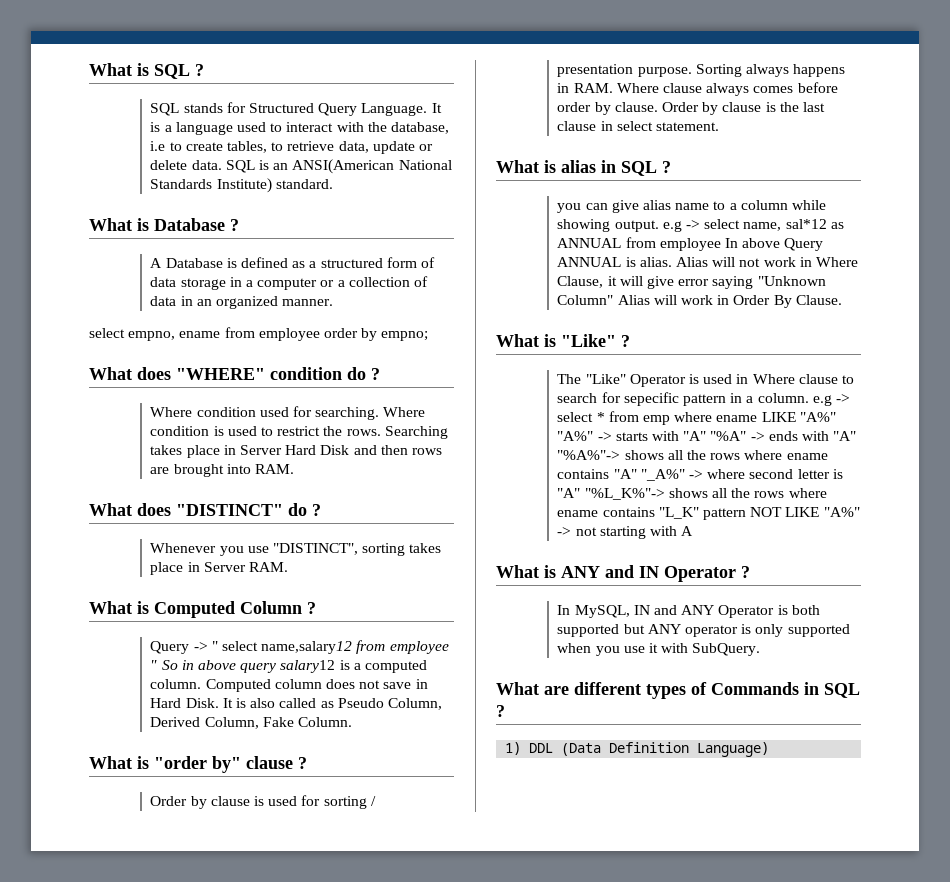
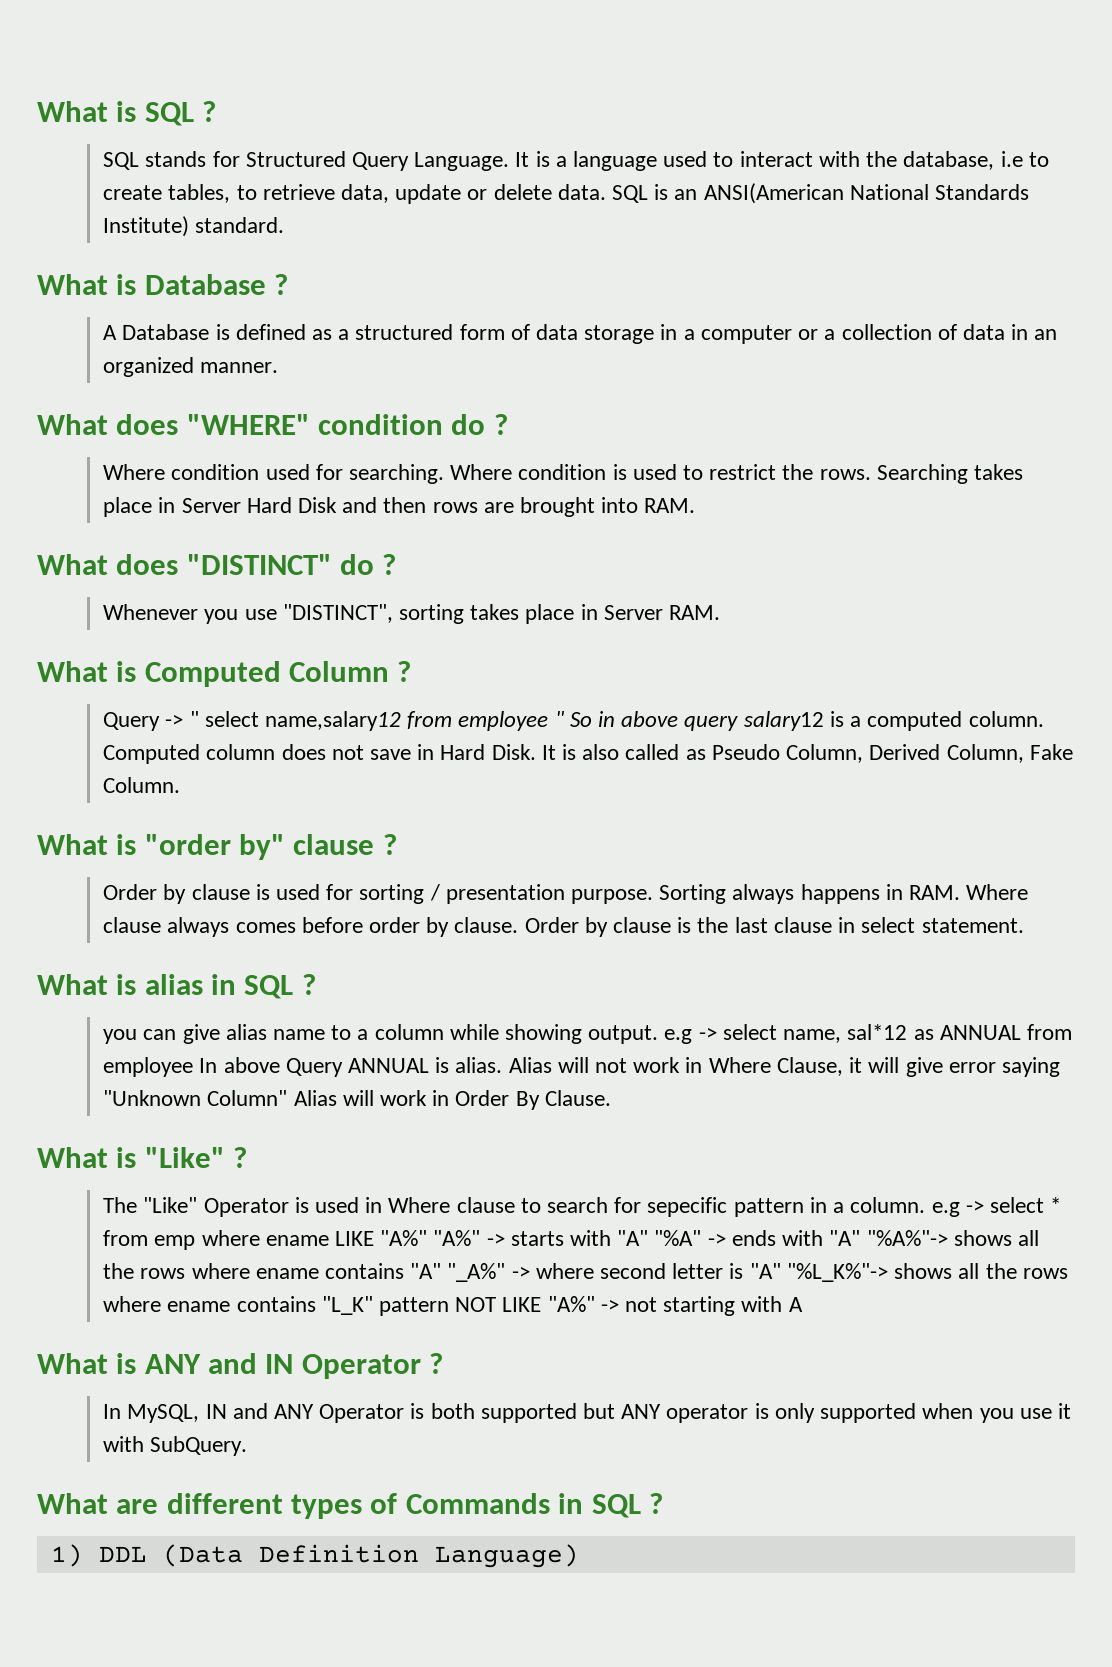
- select empno, ename from employee order by empno;

